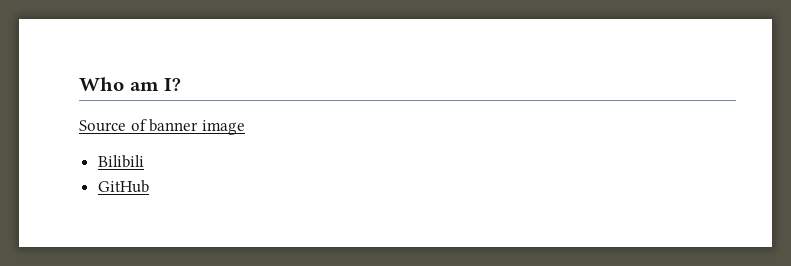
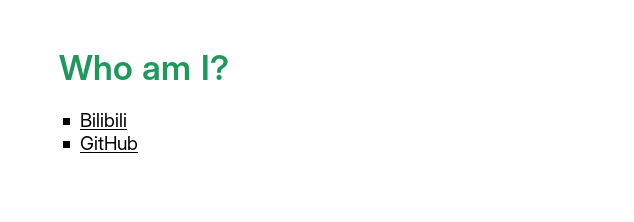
- Source of banner image

